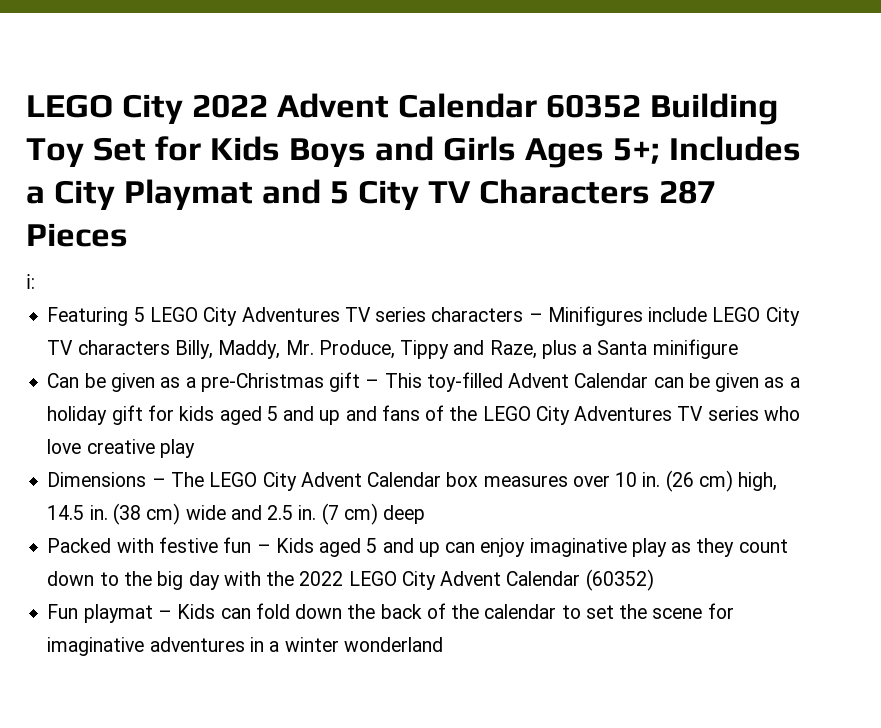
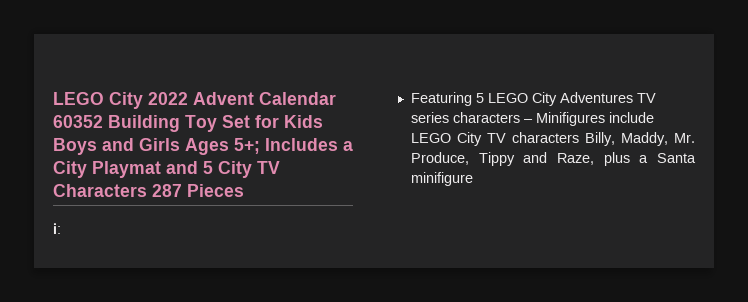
- Can be given as a pre-Christmas gift – This toy-filled Advent Calendar can be given as a holiday gift for kids aged 5 and up and fans of the LEGO City Adventures TV series who love creative play
- Dimensions – The LEGO City Advent Calendar box measures over 10 in. (26 cm) high, 14.5 in. (38 cm) wide and 2.5 in. (7 cm) deep
- Packed with festive fun – Kids aged 5 and up can enjoy imaginative play as they count down to the big day with the 2022 LEGO City Advent Calendar (60352)
- Fun playmat – Kids can fold down the back of the calendar to set the scene for imaginative adventures in a winter wonderland

